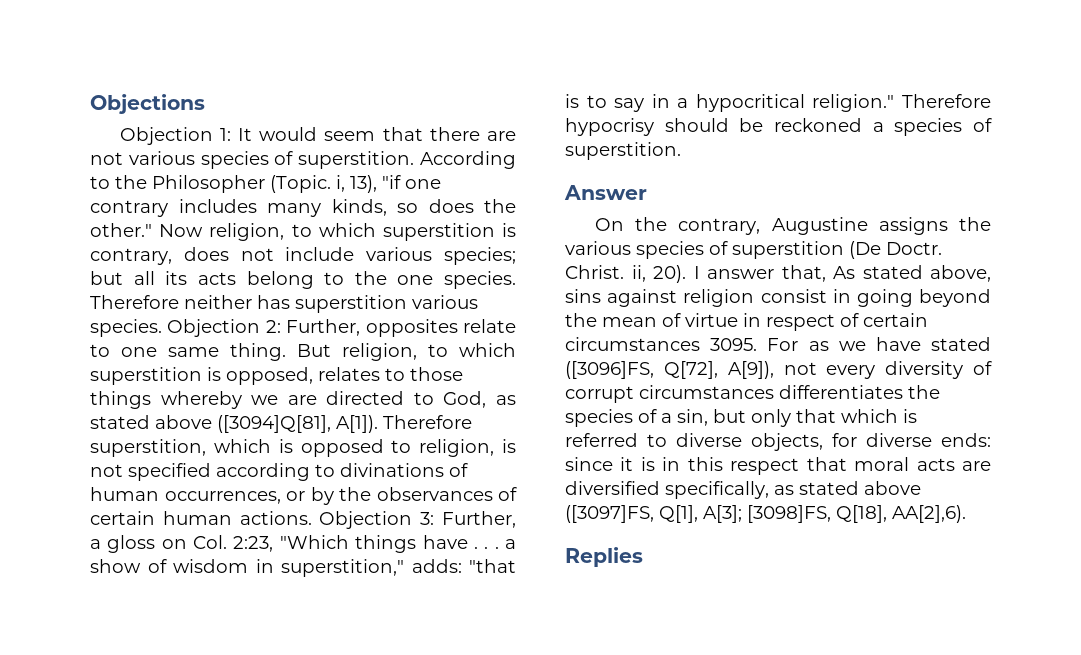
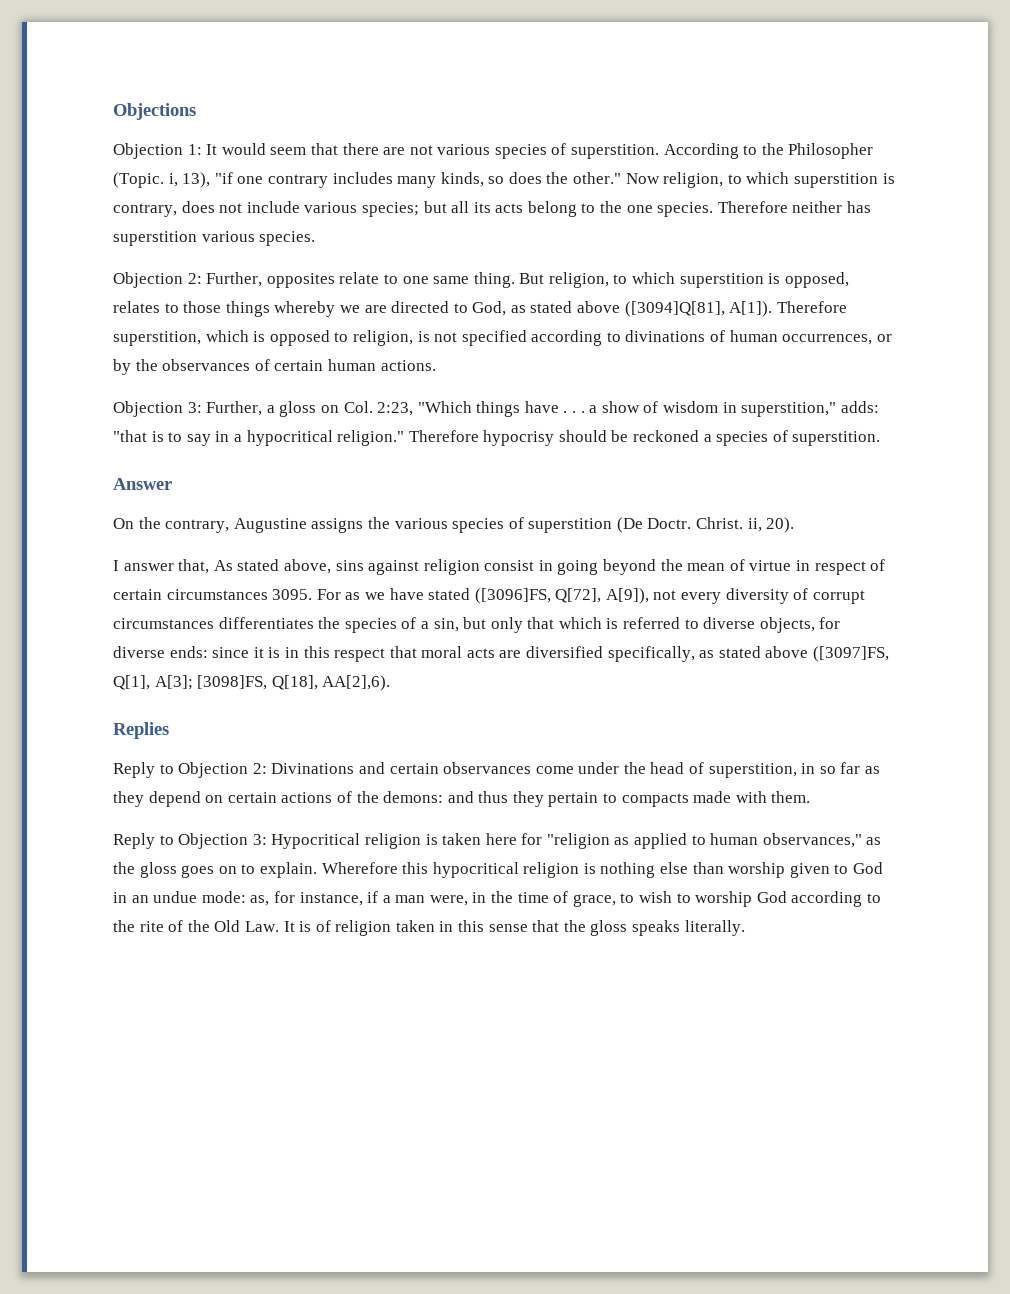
- Therefore neither has superstition various species. Objection 2: Further, opposites relate to one same thing.
+ Therefore neither has superstition various species.
+ Objection 2: Further, opposites relate to one same thing.
- Therefore superstition, which is opposed to religion, is not specified according to divinations of human occurrences, or by the observances of certain human actions. Objection 3: Further, a gloss on Col. 2:23, "Which things have . . . a show of wisdom in superstition," adds: "that is to say in a hypocritical religion."
+ Therefore superstition, which is opposed to religion, is not specified according to divinations of human occurrences, or by the observances of certain human actions.
+ Objection 3: Further, a gloss on Col. 2:23, "Which things have . . . a show of wisdom in superstition," adds: "that is to say in a hypocritical religion."
- Christ. ii, 20). I answer that, As stated above, sins against religion consist in going beyond the mean of virtue in respect of certain circumstances 3095.
+ Christ. ii, 20).
+ I answer that, As stated above, sins against religion consist in going beyond the mean of virtue in respect of certain circumstances 3095.
+ Reply to Objection 2: Divinations and certain observances come under the head of superstition, in so far as they depend on certain actions of the demons: and thus they pertain to compacts made with them.
+ Reply to Objection 3: Hypocritical religion is taken here for "religion as applied to human observances," as the gloss goes on to explain. Wherefore this hypocritical religion is nothing else than worship given to God in an undue mode: as, for instance, if a man were, in the time of grace, to wish to worship God according to the rite of the Old Law. It is of religion taken in this sense that the gloss speaks literally.

